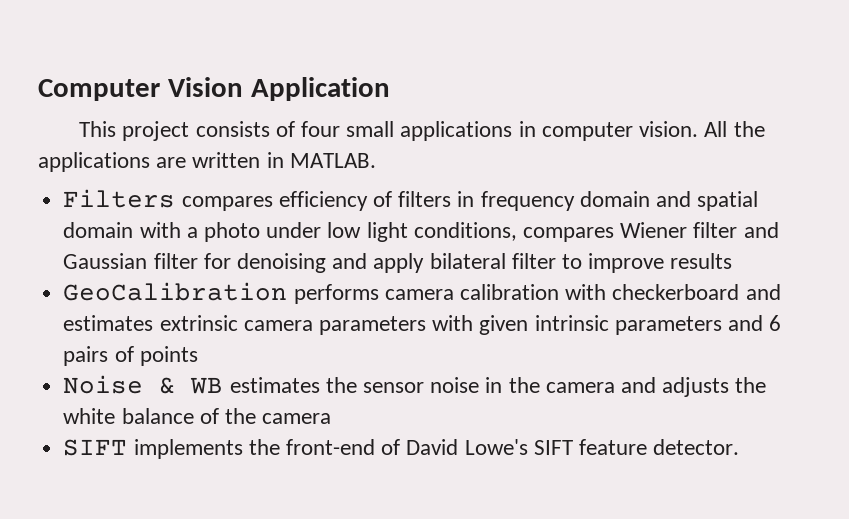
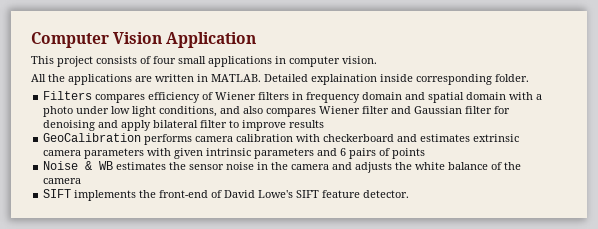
- This project consists of four small applications in computer vision. All the applications are written in MATLAB.
+ This project consists of four small applications in computer vision.
+ All the applications are written in MATLAB. Detailed explaination inside corresponding folder.
- Filters compares efficiency of filters in frequency domain and spatial domain with a photo under low light conditions, compares Wiener filter and Gaussian filter for denoising and apply bilateral filter to improve results
+ Filters compares efficiency of Wiener filters in frequency domain and spatial domain with a photo under low light conditions, and also compares Wiener filter and Gaussian filter for denoising and apply bilateral filter to improve results

